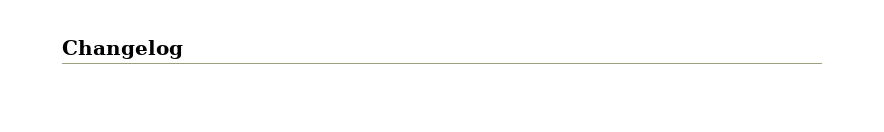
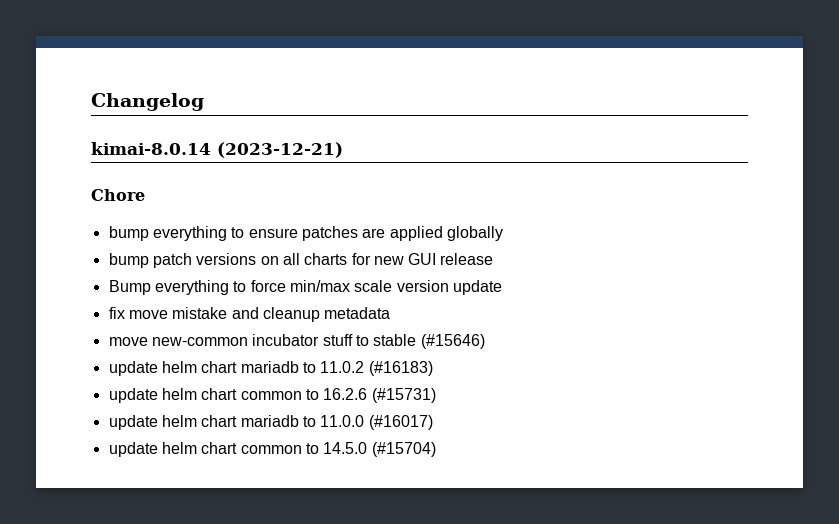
+ kimai-8.0.14 (2023-12-21)
+ Chore
+ bump everything to ensure patches are applied globally
+ bump patch versions on all charts for new GUI release
+ Bump everything to force min/max scale version update
+ fix move mistake and cleanup metadata
+ move new-common incubator stuff to stable (#15646)
+ update helm chart mariadb to 11.0.2 (#16183)
+ update helm chart common to 16.2.6 (#15731)
+ update helm chart mariadb to 11.0.0 (#16017)
+ update helm chart common to 14.5.0 (#15704)

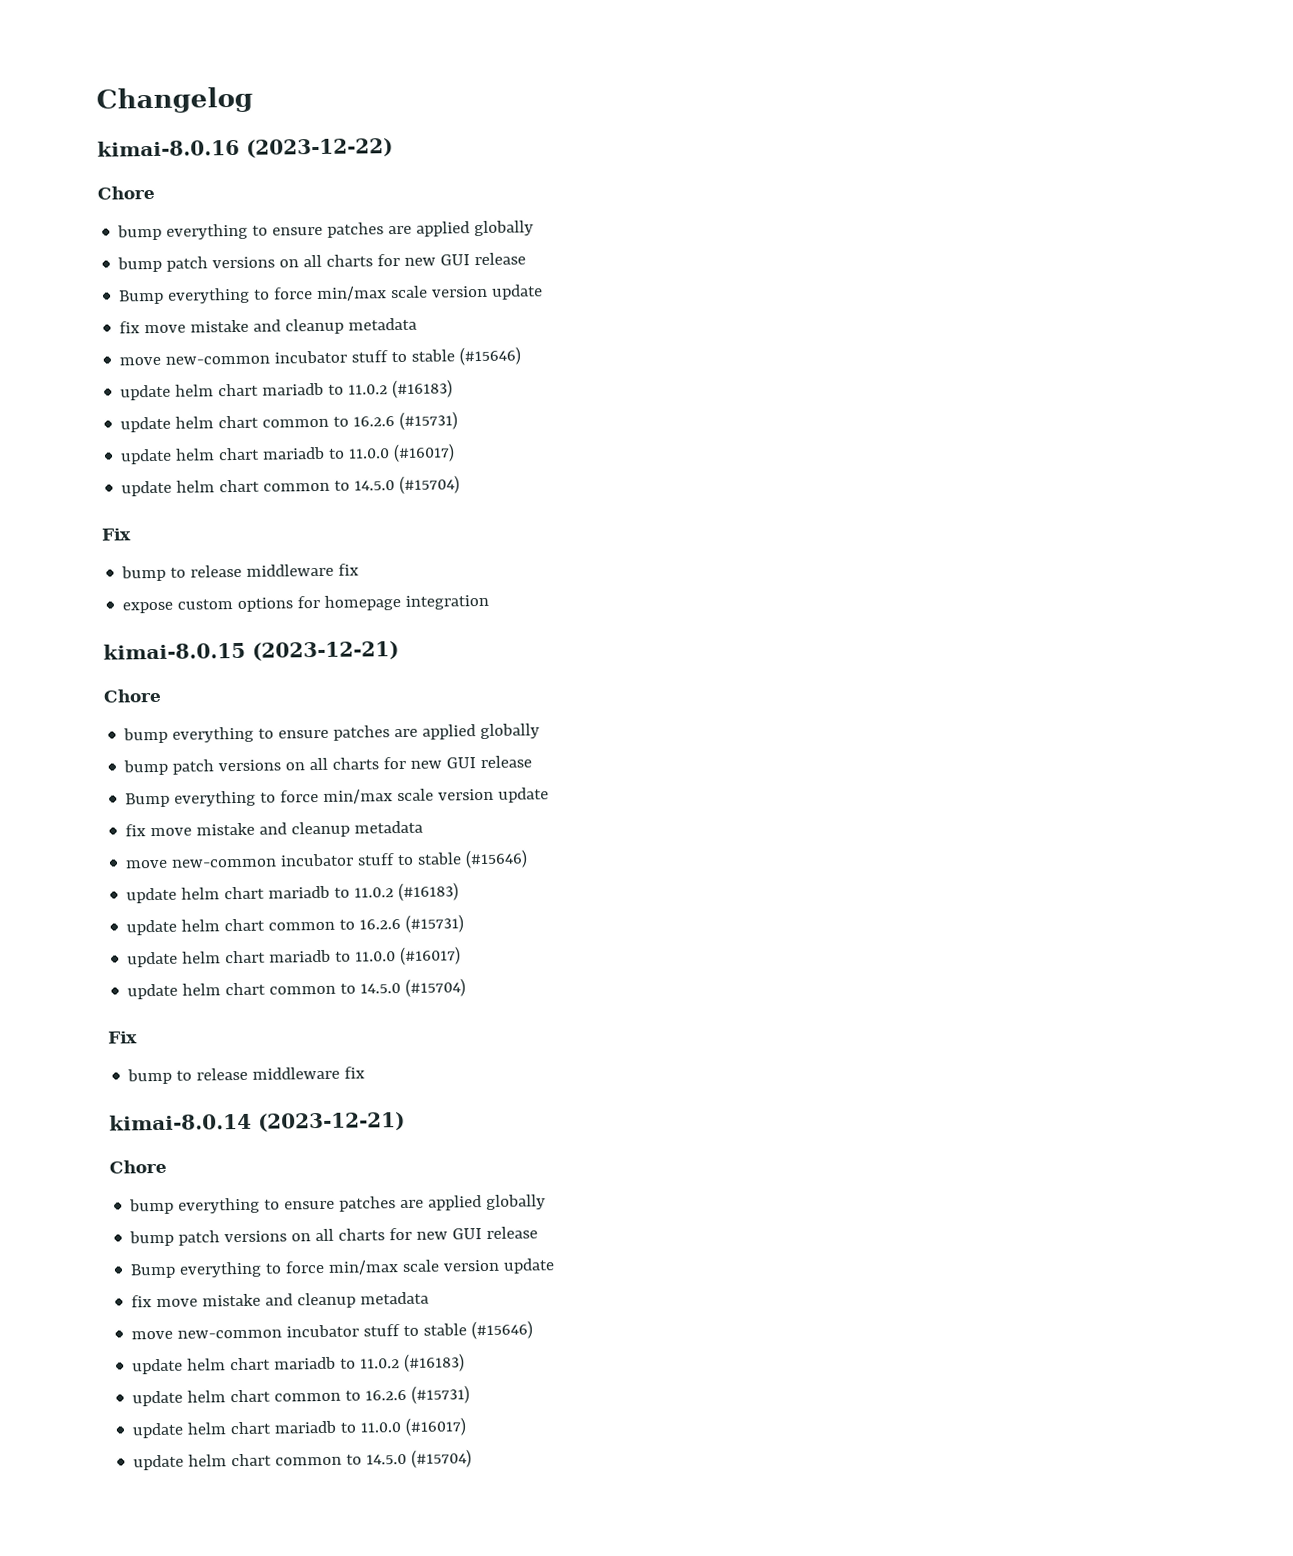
+ kimai-8.0.16 (2023-12-22)
+ Chore
+ bump everything to ensure patches are applied globally
+ bump patch versions on all charts for new GUI release
+ Bump everything to force min/max scale version update
+ fix move mistake and cleanup metadata
+ move new-common incubator stuff to stable (#15646)
+ update helm chart mariadb to 11.0.2 (#16183)
+ update helm chart common to 16.2.6 (#15731)
+ update helm chart mariadb to 11.0.0 (#16017)
+ update helm chart common to 14.5.0 (#15704)
+ Fix
+ bump to release middleware fix
+ expose custom options for homepage integration
+ kimai-8.0.15 (2023-12-21)
+ Chore
+ bump everything to ensure patches are applied globally
+ bump patch versions on all charts for new GUI release
+ Bump everything to force min/max scale version update
+ fix move mistake and cleanup metadata
+ move new-common incubator stuff to stable (#15646)
+ update helm chart mariadb to 11.0.2 (#16183)
+ update helm chart common to 16.2.6 (#15731)
+ update helm chart mariadb to 11.0.0 (#16017)
+ update helm chart common to 14.5.0 (#15704)
+ Fix
+ bump to release middleware fix

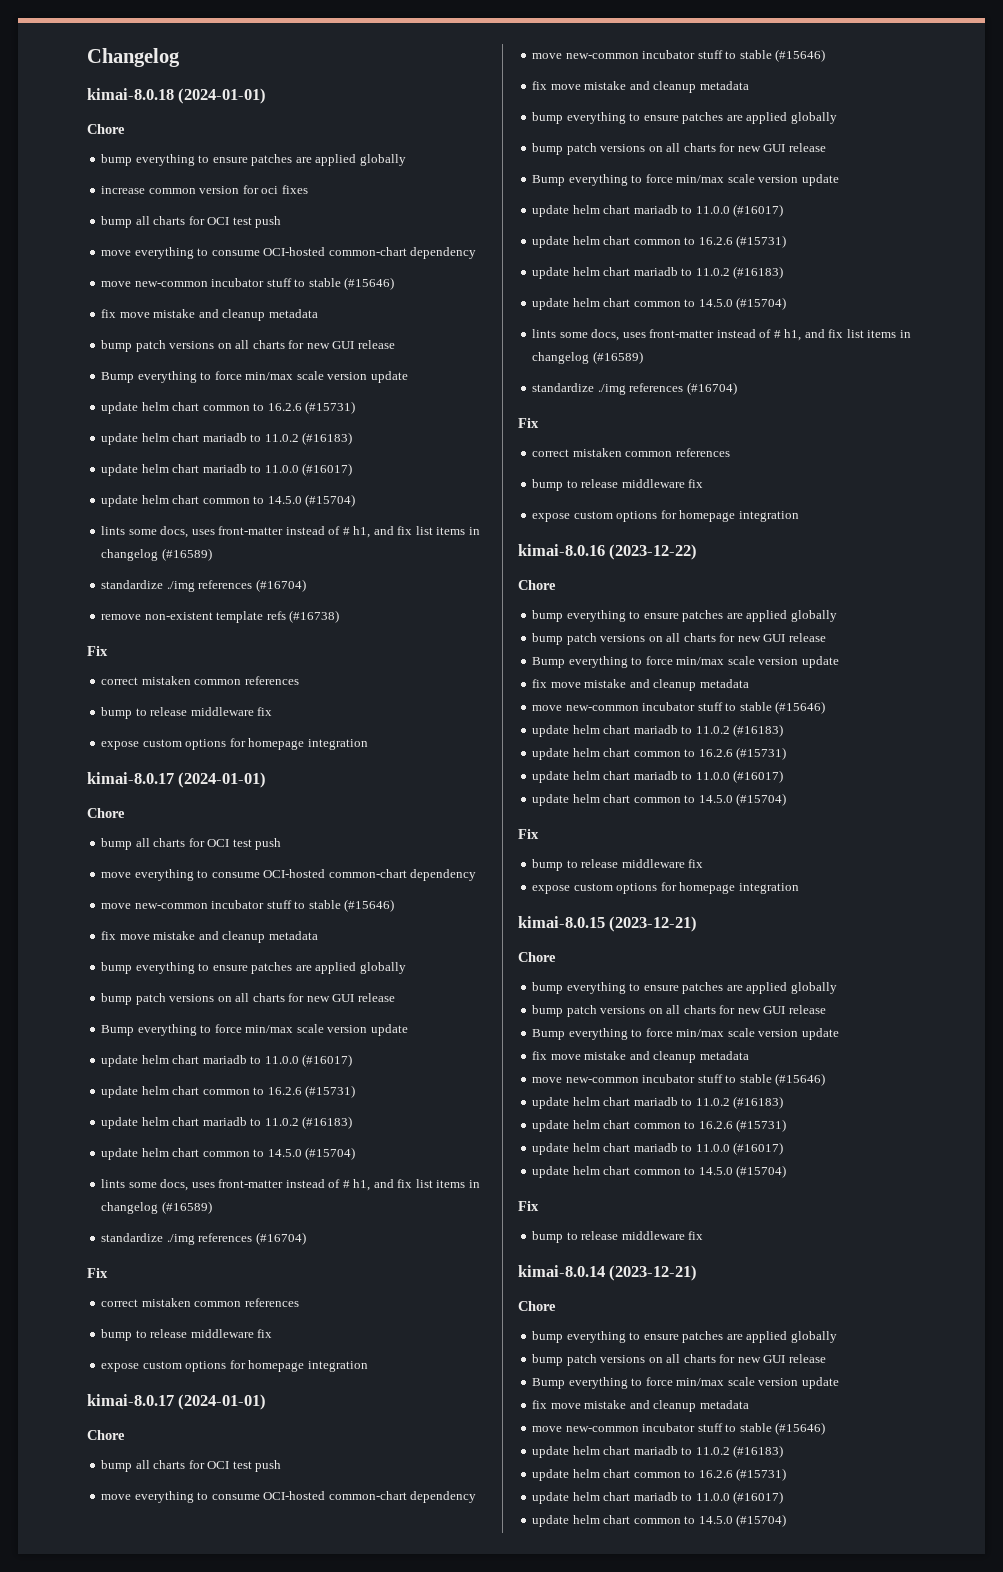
+ kimai-8.0.18 (2024-01-01)
+ Chore
+ bump everything to ensure patches are applied globally
+ increase common version for oci fixes
+ bump all charts for OCI test push
+ move everything to consume OCI-hosted common-chart dependency
+ move new-common incubator stuff to stable (#15646)
+ fix move mistake and cleanup metadata
+ bump patch versions on all charts for new GUI release
+ Bump everything to force min/max scale version update
+ update helm chart common to 16.2.6 (#15731)
+ update helm chart mariadb to 11.0.2 (#16183)
+ update helm chart mariadb to 11.0.0 (#16017)
+ update helm chart common to 14.5.0 (#15704)
+ lints some docs, uses front-matter instead of # h1, and fix list items in changelog (#16589)
+ standardize ./img references (#16704)
+ remove non-existent template refs (#16738)
+ Fix
+ correct mistaken common references
+ bump to release middleware fix
+ expose custom options for homepage integration
+ kimai-8.0.17 (2024-01-01)
+ Chore
+ bump all charts for OCI test push
+ move everything to consume OCI-hosted common-chart dependency
+ move new-common incubator stuff to stable (#15646)
+ fix move mistake and cleanup metadata
+ bump everything to ensure patches are applied globally
+ bump patch versions on all charts for new GUI release
+ Bump everything to force min/max scale version update
+ update helm chart mariadb to 11.0.0 (#16017)
+ update helm chart common to 16.2.6 (#15731)
+ update helm chart mariadb to 11.0.2 (#16183)
+ update helm chart common to 14.5.0 (#15704)
+ lints some docs, uses front-matter instead of # h1, and fix list items in changelog (#16589)
+ standardize ./img references (#16704)
+ Fix
+ correct mistaken common references
+ bump to release middleware fix
+ expose custom options for homepage integration
+ kimai-8.0.17 (2024-01-01)
+ Chore
+ bump all charts for OCI test push
+ move everything to consume OCI-hosted common-chart dependency
+ move new-common incubator stuff to stable (#15646)
+ fix move mistake and cleanup metadata
+ bump everything to ensure patches are applied globally
+ bump patch versions on all charts for new GUI release
+ Bump everything to force min/max scale version update
+ update helm chart mariadb to 11.0.0 (#16017)
+ update helm chart common to 16.2.6 (#15731)
+ update helm chart mariadb to 11.0.2 (#16183)
+ update helm chart common to 14.5.0 (#15704)
+ lints some docs, uses front-matter instead of # h1, and fix list items in changelog (#16589)
+ standardize ./img references (#16704)
+ Fix
+ correct mistaken common references
+ bump to release middleware fix
+ expose custom options for homepage integration

